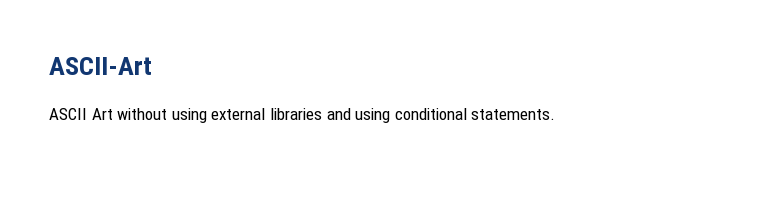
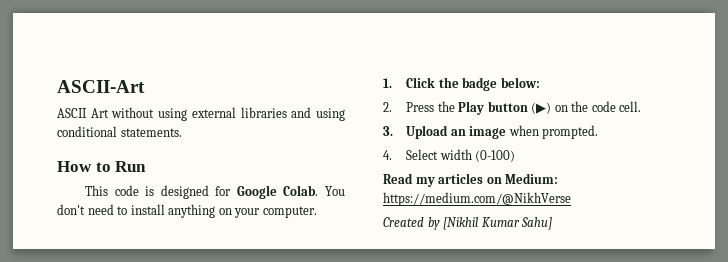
+ How to Run
+ This code is designed for Google Colab. You don't need to install anything on your computer.
+ 1. Click the badge below:
+ 2. Press the Play button (▶) on the code cell.
+ 3. Upload an image when prompted.
+ 4. Select width (0-100)
+ Read my articles on Medium: https://medium.com/@NikhVerse
+ Created by [Nikhil Kumar Sahu]

